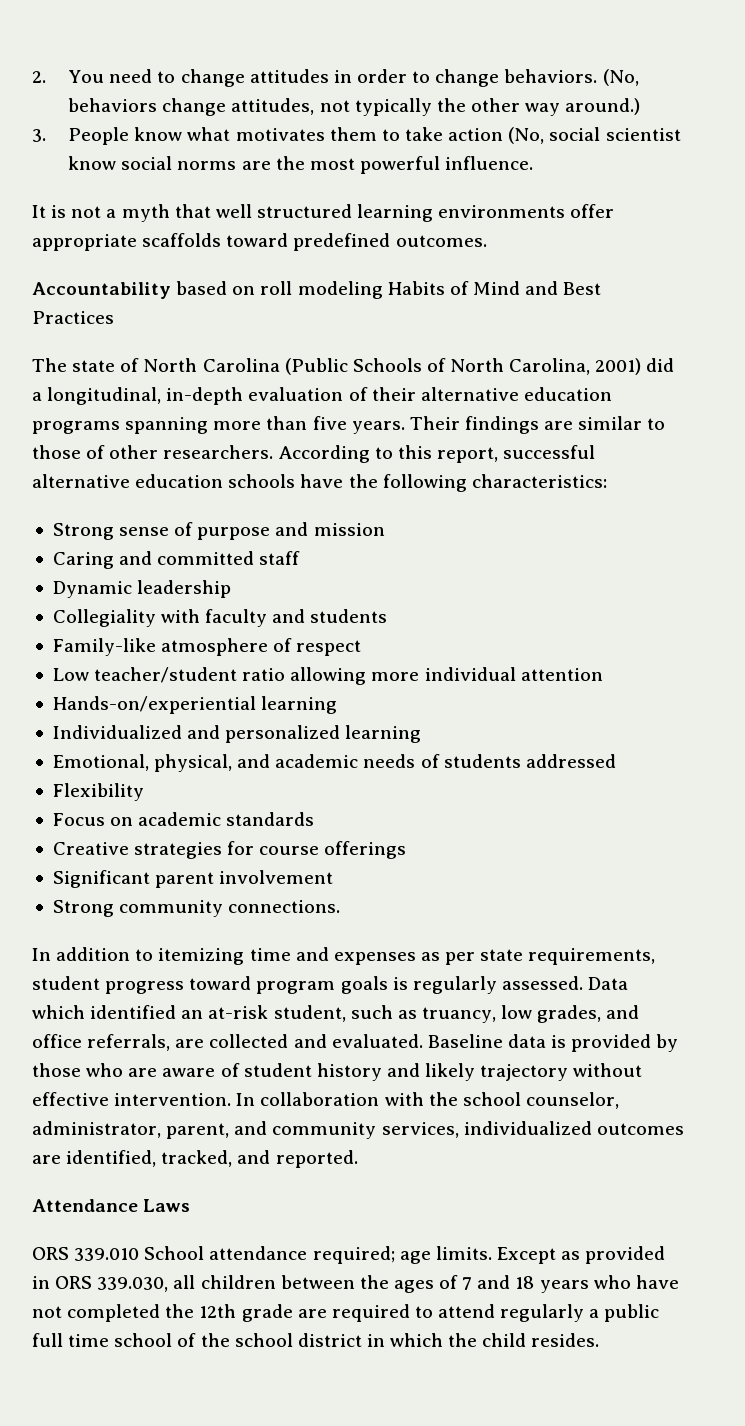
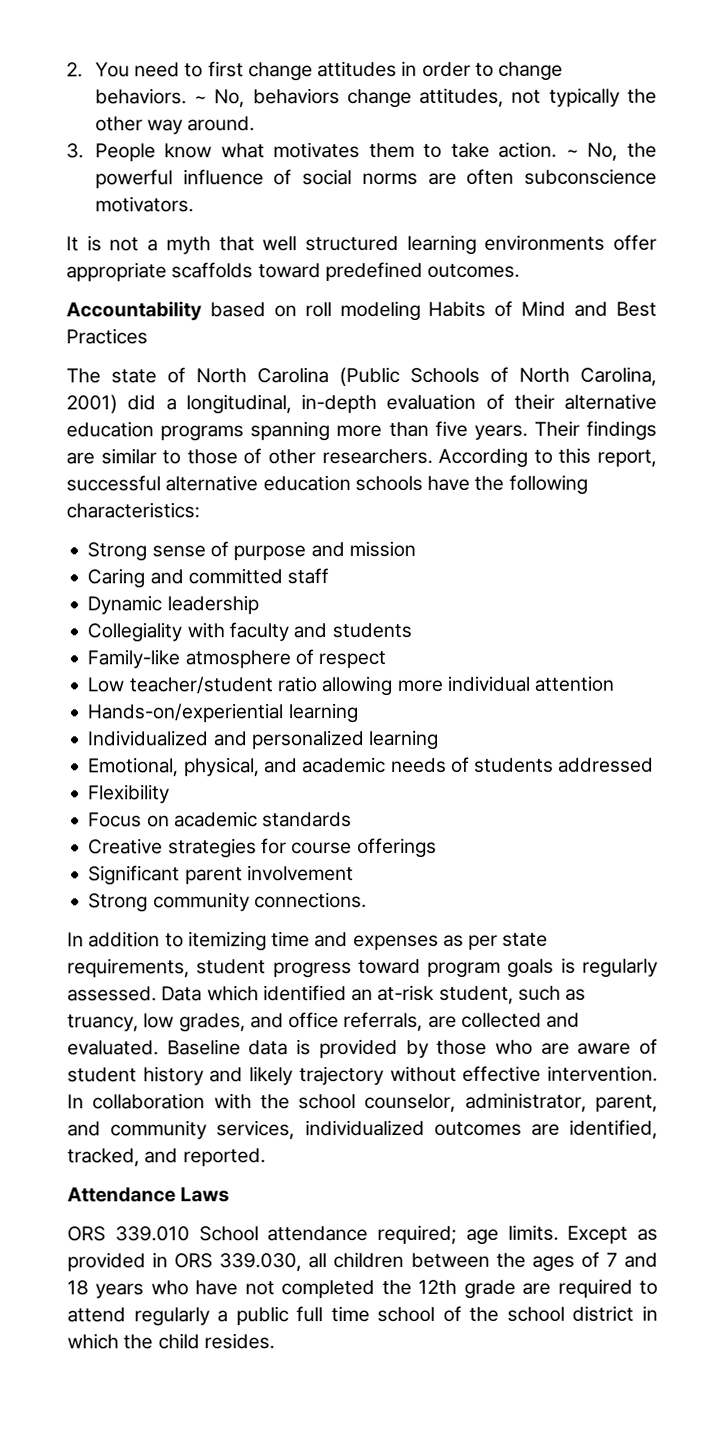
- 2. You need to change attitudes in order to change behaviors.
+ 2. You need to first change attitudes in order to change behaviors.
- (No, behaviors change attitudes, not typically the other way around.)
+ ~ No, behaviors change attitudes, not typically the other way around.
- 3. People know what motivates them to take action (No, social scientist know social norms are the most powerful influence.
+ 3. People know what motivates them to take action. ~ No, the powerful influence of social norms are often subconscience motivators.

